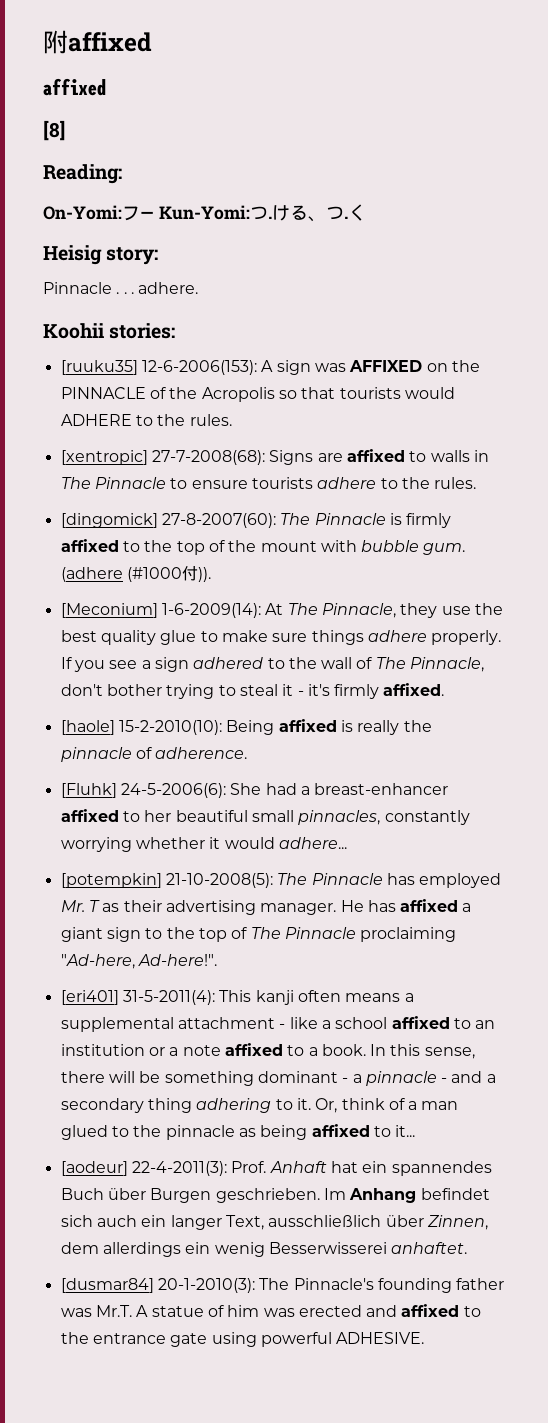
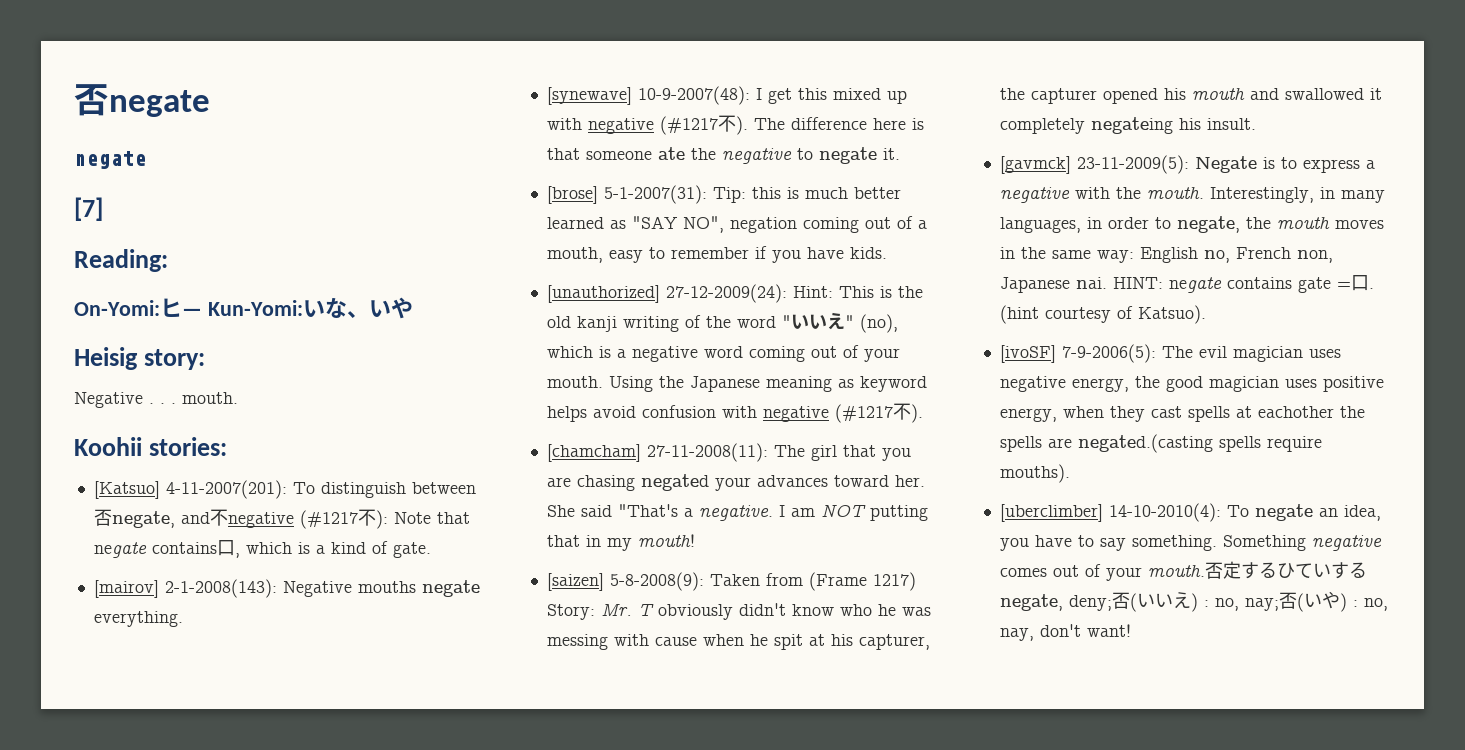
- 附affixed
- affixed
- [8]
+ 否negate
+ negate
+ [7]
- On-Yomi:フ— Kun-Yomi:つ.ける、つ.く
+ On-Yomi:ヒ— Kun-Yomi:いな、いや
- Pinnacle . . . adhere.
+ Negative . . . mouth.
- [ruuku35] 12-6-2006(153): A sign was AFFIXED on the PINNACLE of the Acropolis so that tourists would ADHERE to the rules.
- [xentropic] 27-7-2008(68): Signs are affixed to walls in The Pinnacle to ensure tourists adhere to the rules.
- [dingomick] 27-8-2007(60): The Pinnacle is firmly affixed to the top of the mount with bubble gum. (adhere (#1000付)).
- [Meconium] 1-6-2009(14): At The Pinnacle, they use the best quality glue to make sure things adhere properly. If you see a sign adhered to the wall of The Pinnacle, don't bother trying to steal it - it's firmly affixed.
- [haole] 15-2-2010(10): Being affixed is really the pinnacle of adherence.
- [Fluhk] 24-5-2006(6): She had a breast-enhancer affixed to her beautiful small pinnacles, constantly worrying whether it would adhere...
- [potempkin] 21-10-2008(5): The Pinnacle has employed Mr. T as their advertising manager. He has affixed a giant sign to the top of The Pinnacle proclaiming "Ad-here, Ad-here!".
- [eri401] 31-5-2011(4): This kanji often means a supplemental attachment - like a school affixed to an institution or a note affixed to a book. In this sense, there will be something dominant - a pinnacle - and a secondary thing adhering to it. Or, think of a man glued to the pinnacle as being affixed to it...
- [aodeur] 22-4-2011(3): Prof. Anhaft hat ein spannendes Buch über Burgen geschrieben. Im Anhang befindet sich auch ein langer Text, ausschließlich über Zinnen, dem allerdings ein wenig Besserwisserei anhaftet.
- [dusmar84] 20-1-2010(3): The Pinnacle's founding father was Mr.T. A statue of him was erected and affixed to the entrance gate using powerful ADHESIVE.
+ [Katsuo] 4-11-2007(201): To distinguish between否negate, and不negative (#1217不): Note that negate contains口, which is a kind of gate.
+ [mairov] 2-1-2008(143): Negative mouths negate everything.
+ [synewave] 10-9-2007(48): I get this mixed up with negative (#1217不). The difference here is that someone ate the negative to negate it.
+ [brose] 5-1-2007(31): Tip: this is much better learned as "SAY NO", negation coming out of a mouth, easy to remember if you have kids.
+ [unauthorized] 27-12-2009(24): Hint: This is the old kanji writing of the word "いいえ" (no), which is a negative word coming out of your mouth. Using the Japanese meaning as keyword helps avoid confusion with negative (#1217不).
+ [chamcham] 27-11-2008(11): The girl that you are chasing negated your advances toward her. She said "That's a negative. I am NOT putting that in my mouth!
+ [saizen] 5-8-2008(9): Taken from (Frame 1217) Story: Mr. T obviously didn't know who he was messing with cause when he spit at his capturer, the capturer opened his mouth and swallowed it completely negateing his insult.
+ [gavmck] 23-11-2009(5): Negate is to express a negative with the mouth. Interestingly, in many languages, in order to negate, the mouth moves in the same way: English no, French non, Japanese nai. HINT: negate contains gate =口. (hint courtesy of Katsuo).
+ [ivoSF] 7-9-2006(5): The evil magician uses negative energy, the good magician uses positive energy, when they cast spells at eachother the spells are negated.(casting spells require mouths).
+ [uberclimber] 14-10-2010(4): To negate an idea, you have to say something. Something negative comes out of your mouth.否定するひていするnegate, deny;否(いいえ) : no, nay;否(いや) : no, nay, don't want!

